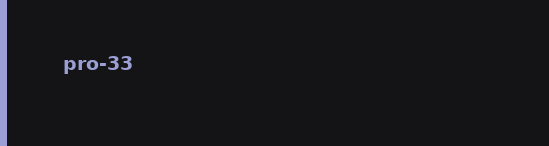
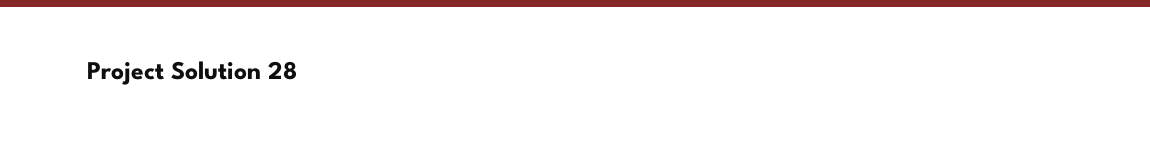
- pro-33
+ Project Solution 28

